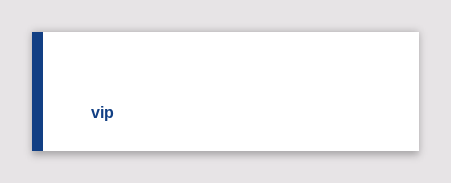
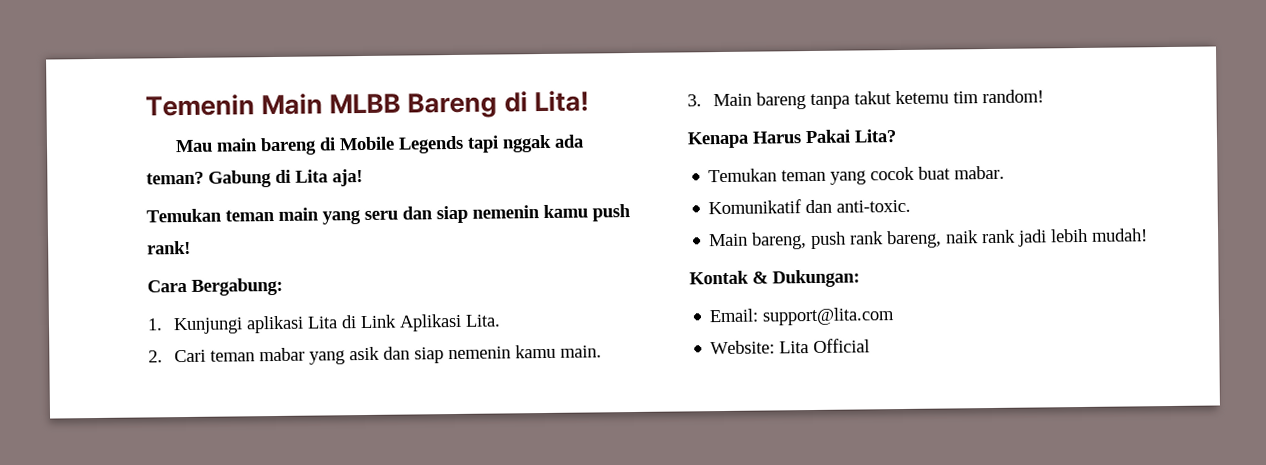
- vip
+ Temenin Main MLBB Bareng di Lita!
+ Mau main bareng di Mobile Legends tapi nggak ada teman? Gabung di Lita aja!
+ Temukan teman main yang seru dan siap nemenin kamu push rank!
+ Cara Bergabung:
+ 1. Kunjungi aplikasi Lita di Link Aplikasi Lita.
+ 2. Cari teman mabar yang asik dan siap nemenin kamu main.
+ 3. Main bareng tanpa takut ketemu tim random!
+ Kenapa Harus Pakai Lita?
+ Temukan teman yang cocok buat mabar.
+ Komunikatif dan anti-toxic.
+ Main bareng, push rank bareng, naik rank jadi lebih mudah!
+ Kontak & Dukungan:
+ Email: support@lita.com
+ Website: Lita Official

